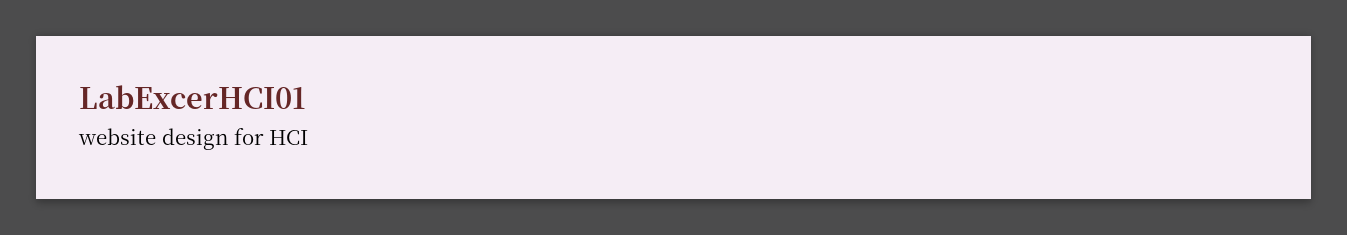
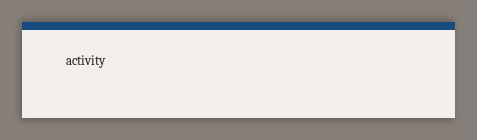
- LabExcerHCI01
- website design for HCI
+ activity

